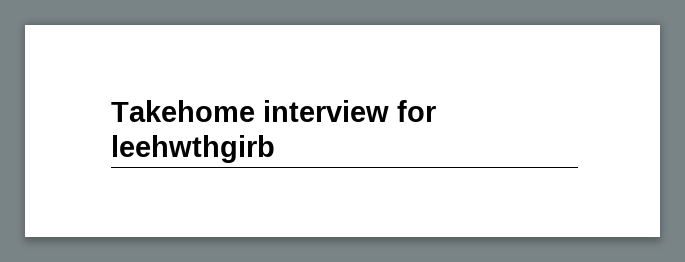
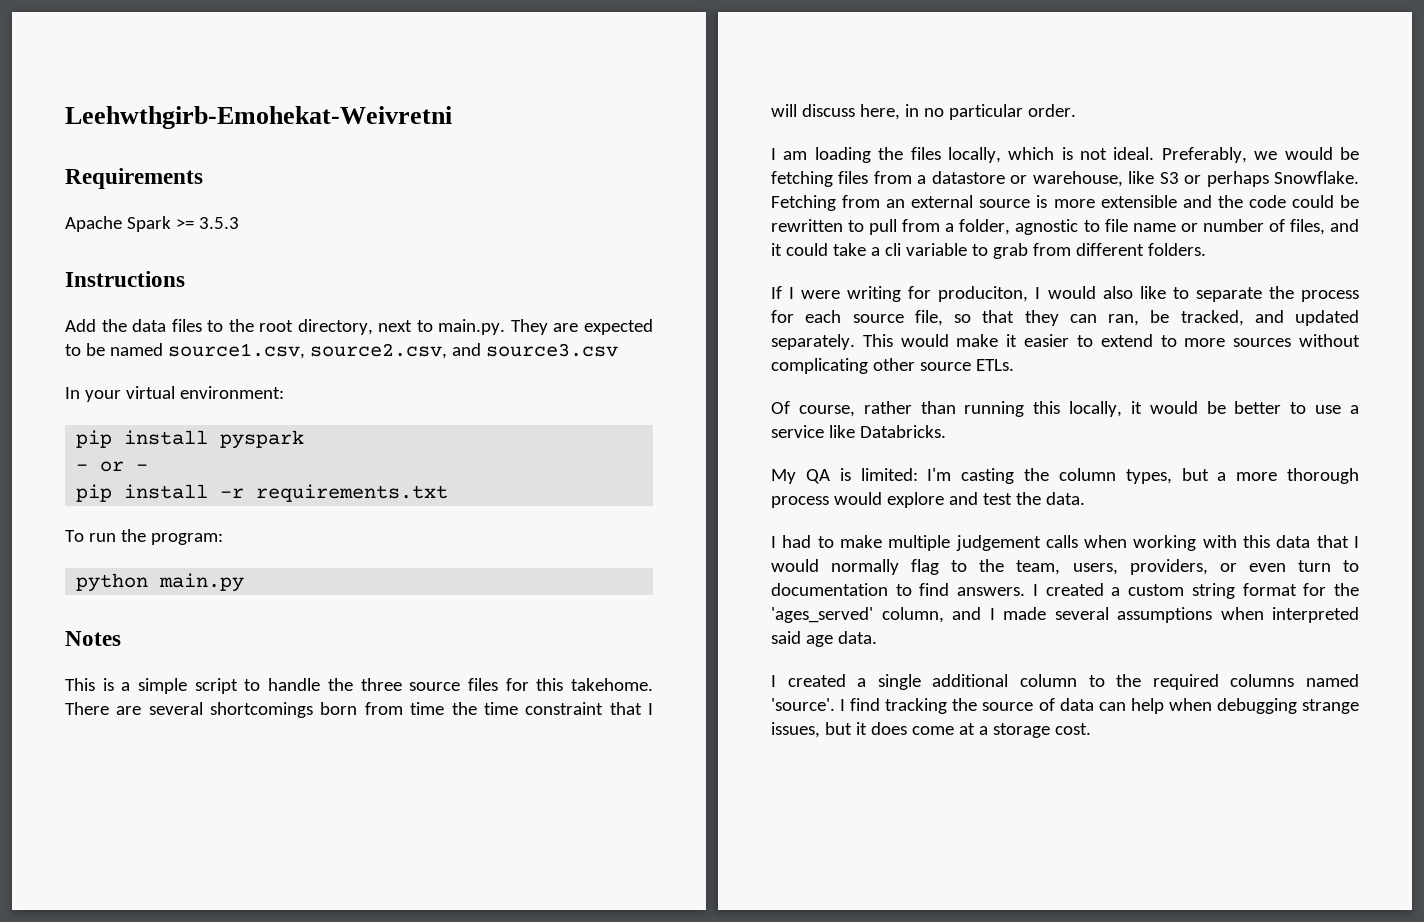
- Takehome interview for leehwthgirb
+ Leehwthgirb-Emohekat-Weivretni
+ Requirements
+ Apache Spark >= 3.5.3
+ Instructions
+ Add the data files to the root directory, next to main.py. They are expected to be named source1.csv, source2.csv, and source3.csv
+ In your virtual environment:
+ pip install pyspark
+ - or -
+ pip install -r requirements.txt
+ To run the program:
+ python main.py
+ Notes
+ This is a simple script to handle the three source files for this takehome. There are several shortcomings born from time the time constraint that I will discuss here, in no particular order.
+ I am loading the files locally, which is not ideal. Preferably, we would be fetching files from a datastore or warehouse, like S3 or perhaps Snowflake. Fetching from an external source is more extensible and the code could be rewritten to pull from a folder, agnostic to file name or number of files, and it could take a cli variable to grab from different folders.
+ If I were writing for produciton, I would also like to separate the process for each source file, so that they can ran, be tracked, and updated separately. This would make it easier to extend to more sources without complicating other source ETLs.
+ Of course, rather than running this locally, it would be better to use a service like Databricks.
+ My QA is limited: I'm casting the column types, but a more thorough process would explore and test the data.
+ I had to make multiple judgement calls when working with this data that I would normally flag to the team, users, providers, or even turn to documentation to find answers. I created a custom string format for the 'ages_served' column, and I made several assumptions when interpreted said age data.
+ I created a single additional column to the required columns named 'source'. I find tracking the source of data can help when debugging strange issues, but it does come at a storage cost.

